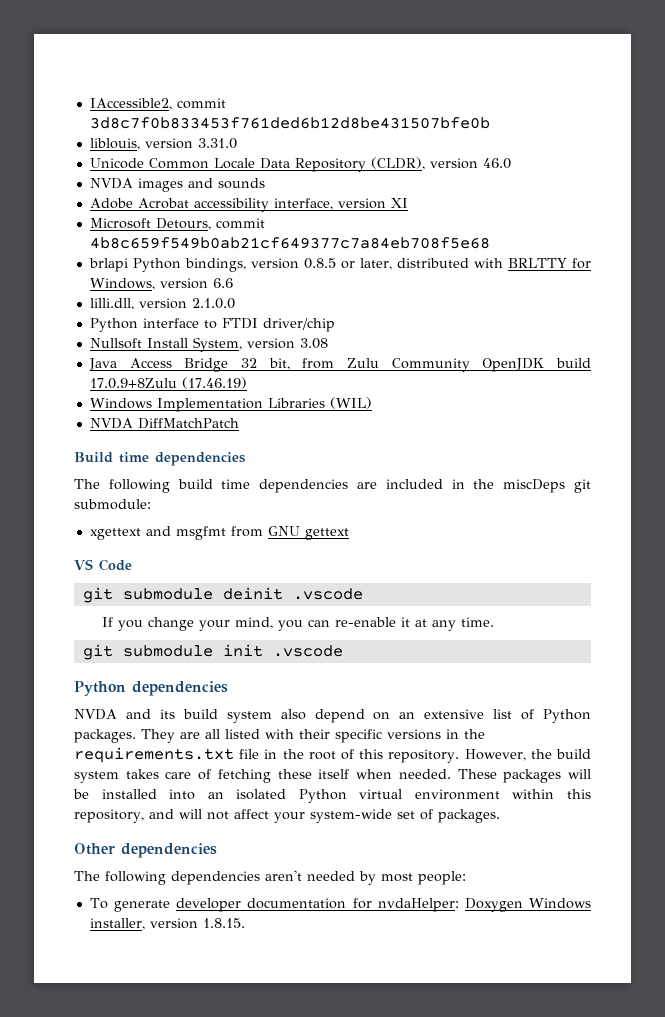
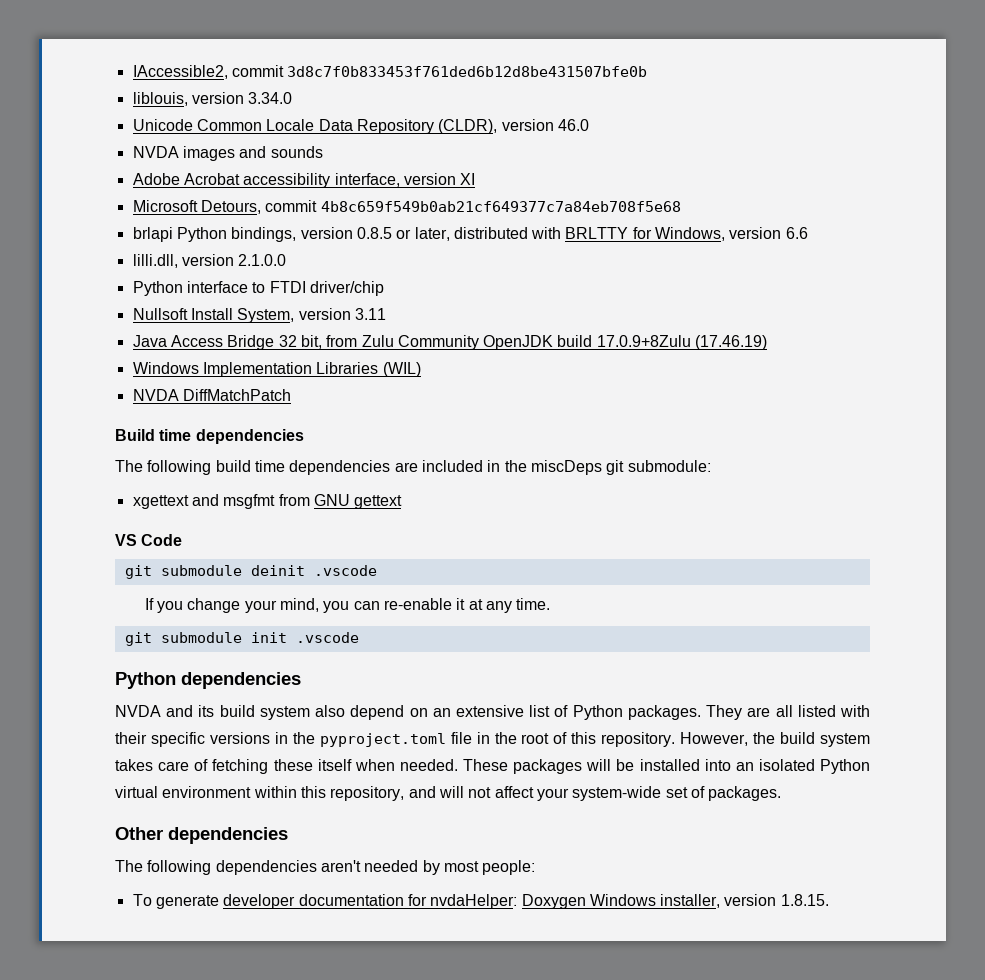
- liblouis, version 3.31.0
+ liblouis, version 3.34.0
- Nullsoft Install System, version 3.08
+ Nullsoft Install System, version 3.11
- They are all listed with their specific versions in the requirements.txt file in the root of this repository.
+ They are all listed with their specific versions in the pyproject.toml file in the root of this repository.

